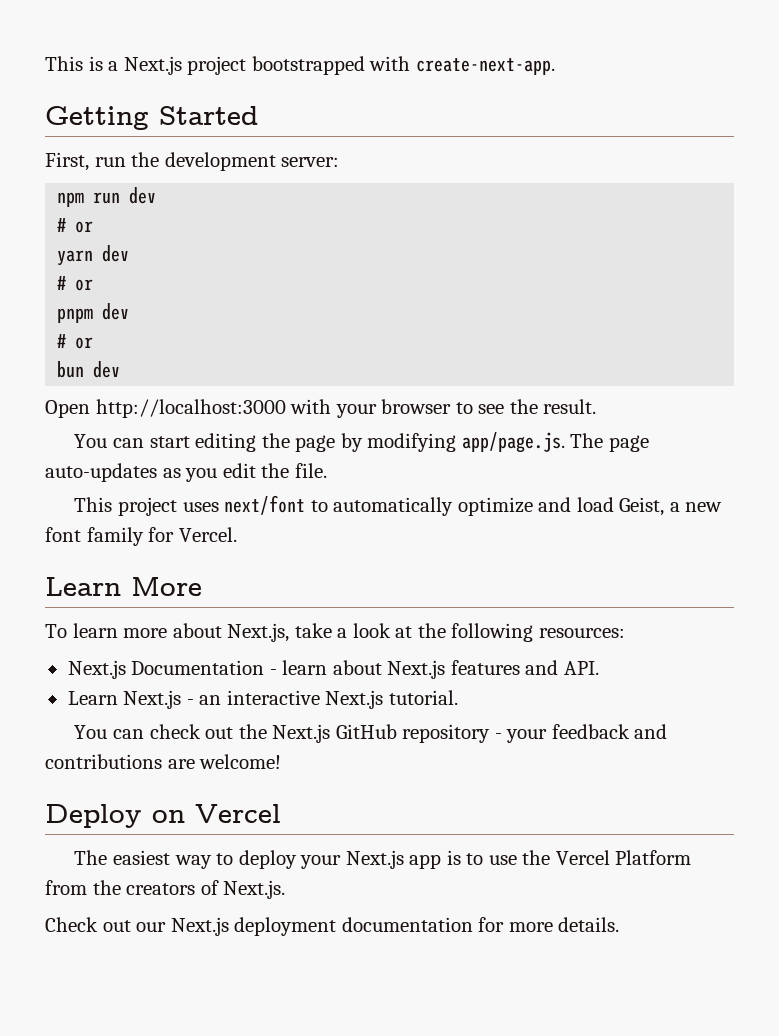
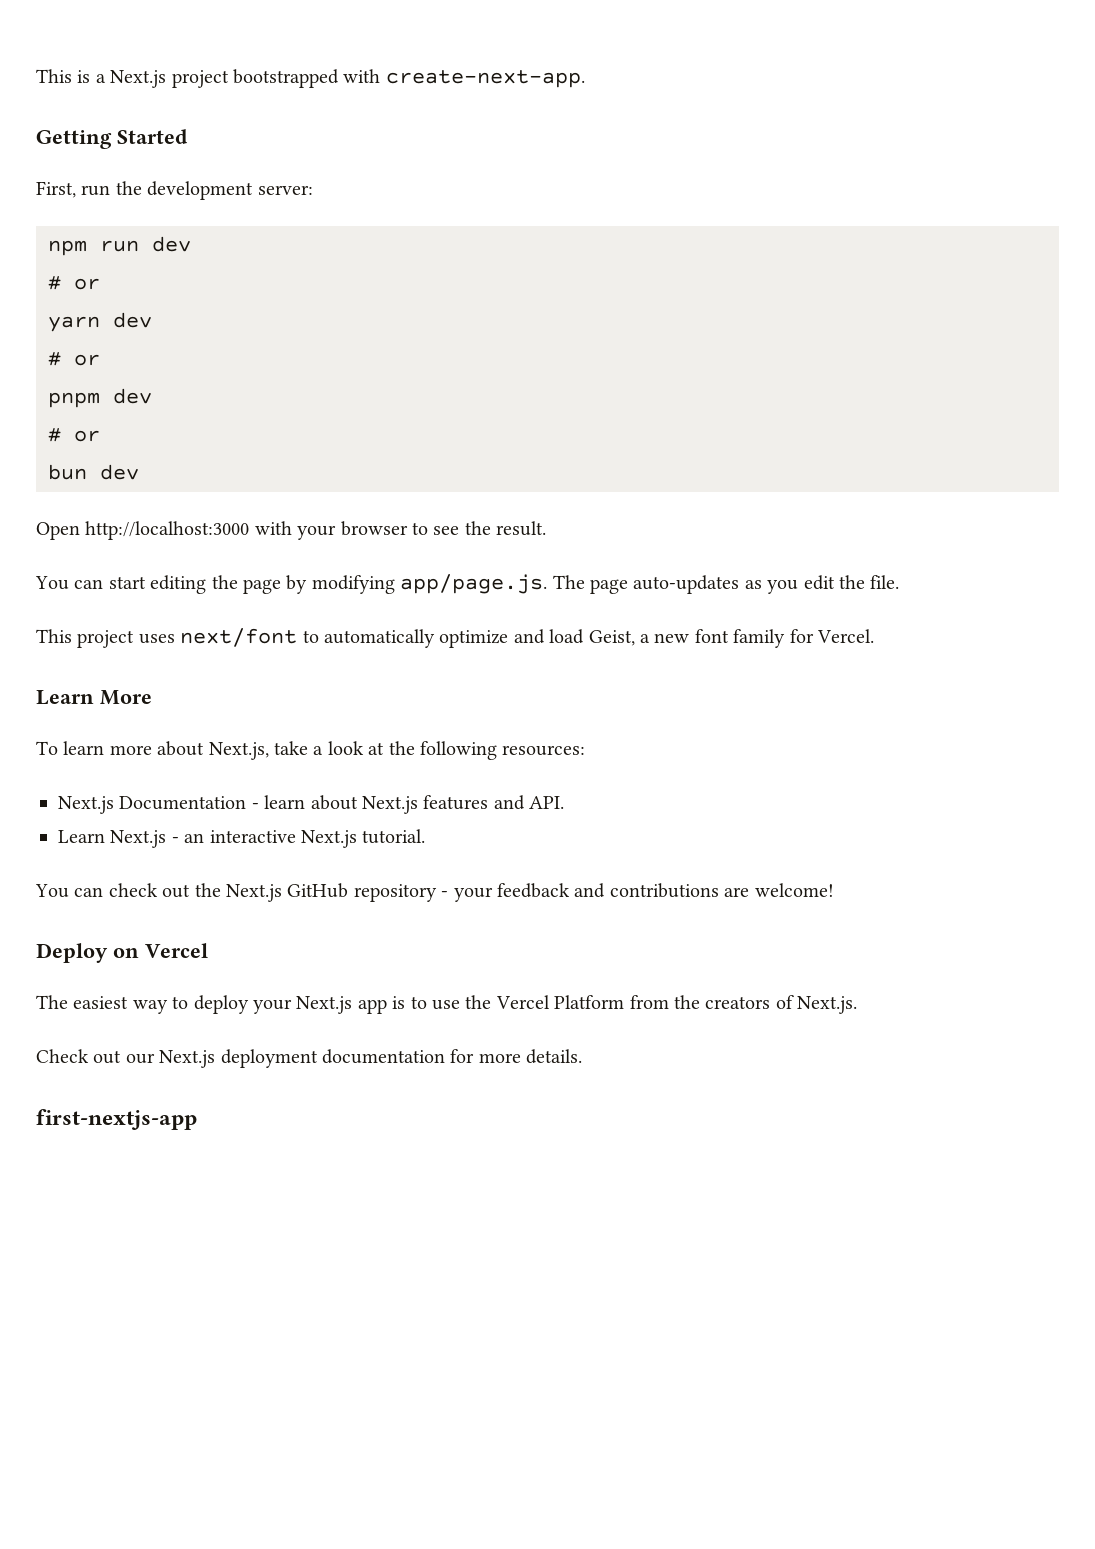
+ first-nextjs-app

